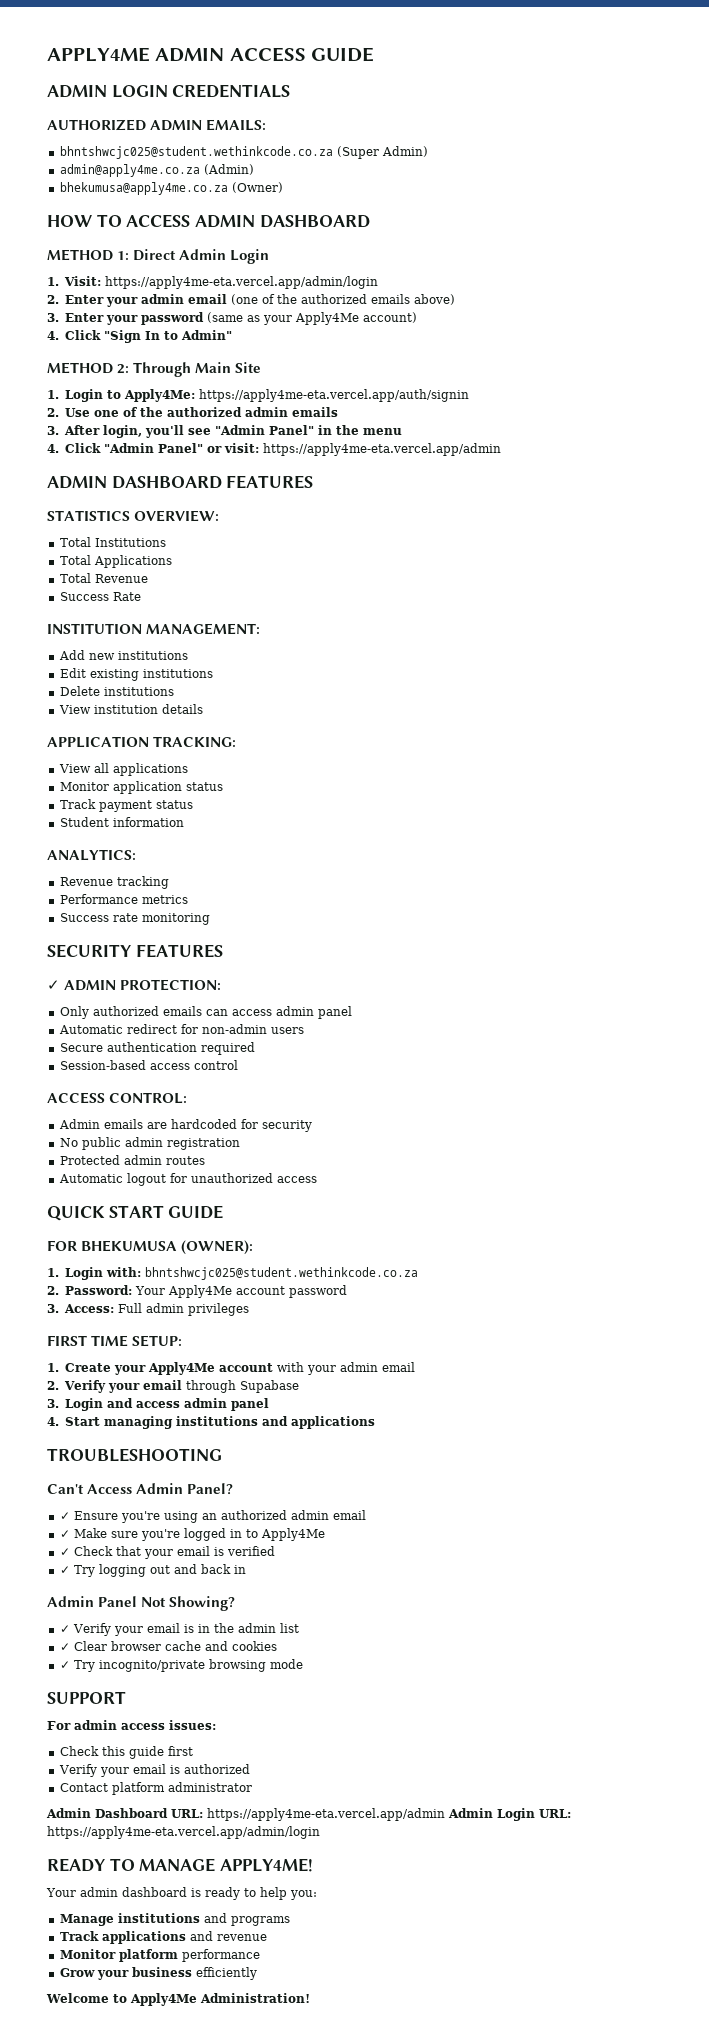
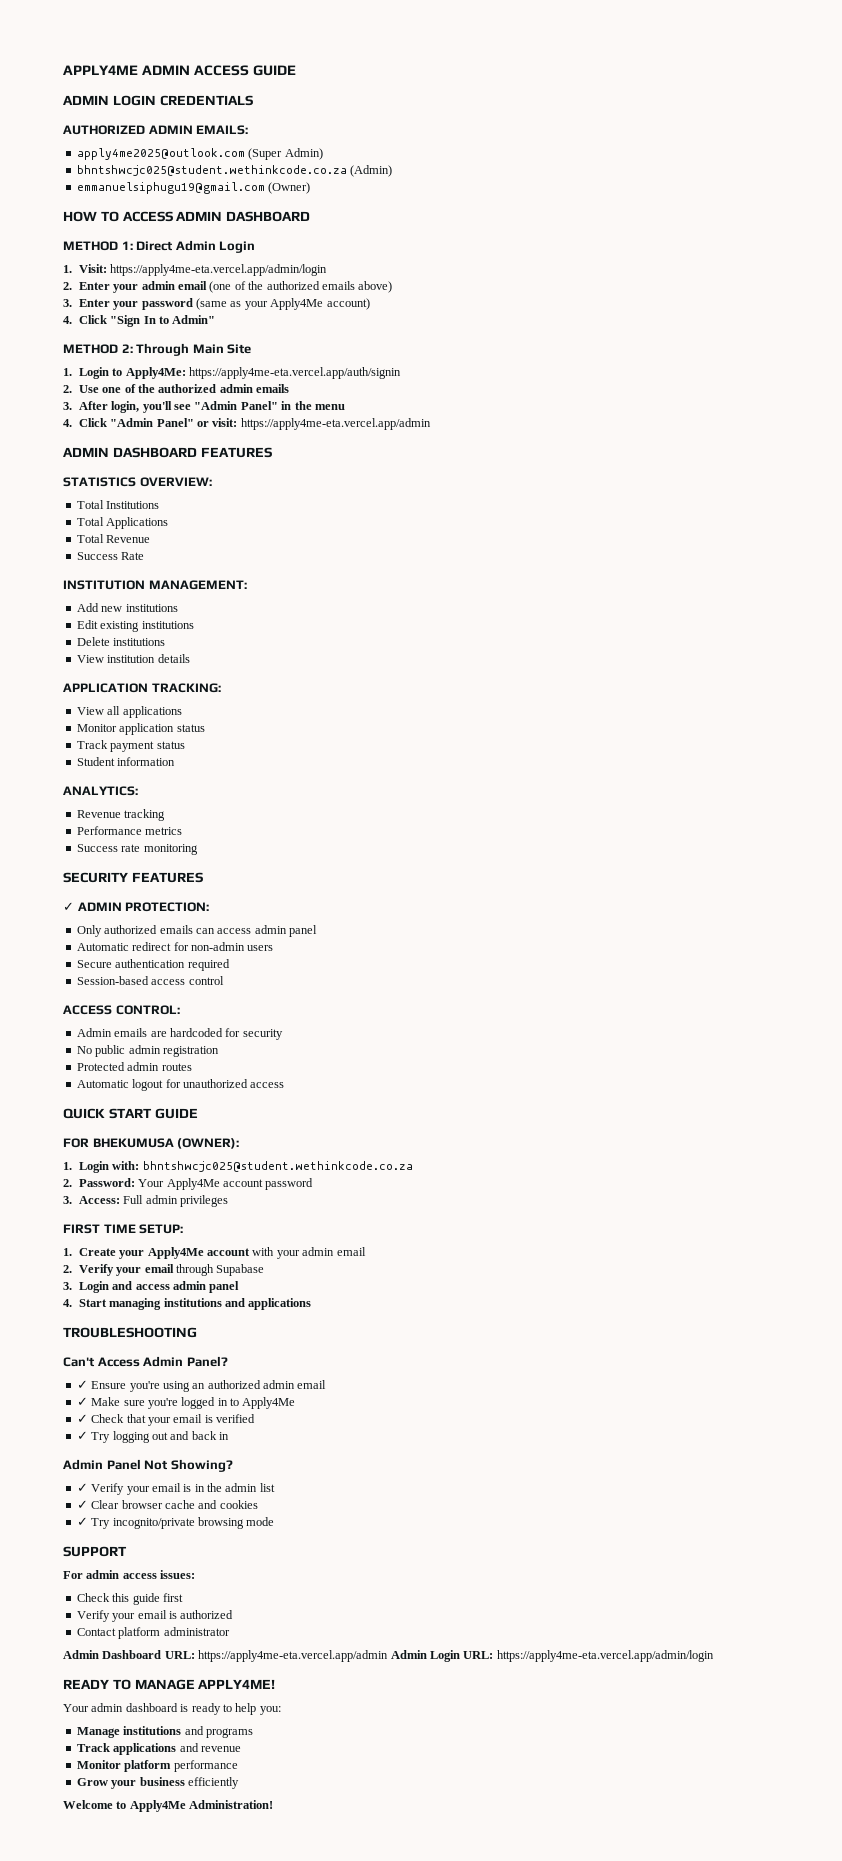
- bhntshwcjc025@student.wethinkcode.co.za (Super Admin)
+ apply4me2025@outlook.com (Super Admin)
- admin@apply4me.co.za (Admin)
+ bhntshwcjc025@student.wethinkcode.co.za (Admin)
- bhekumusa@apply4me.co.za (Owner)
+ emmanuelsiphugu19@gmail.com (Owner)

